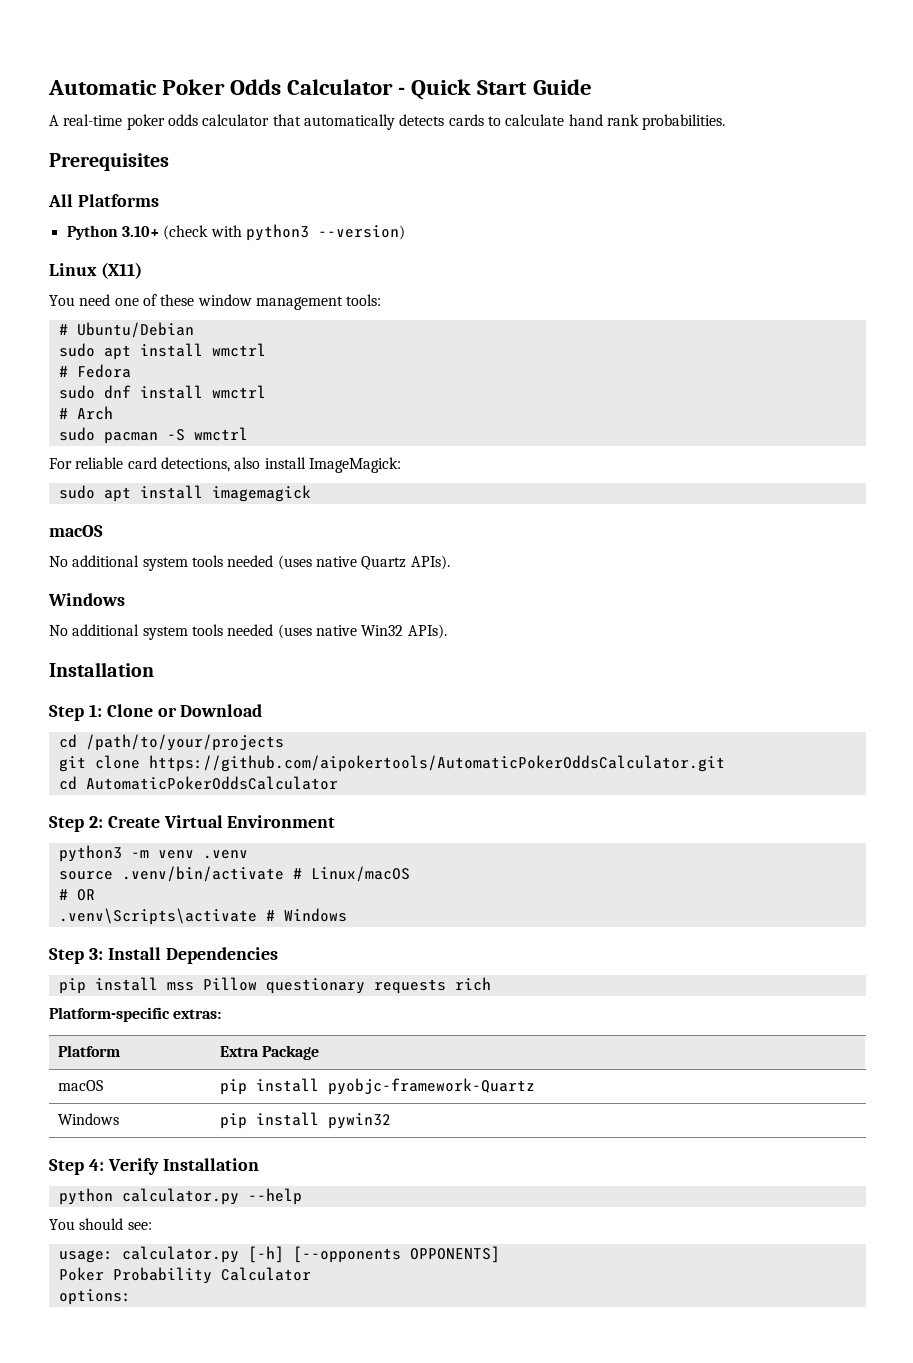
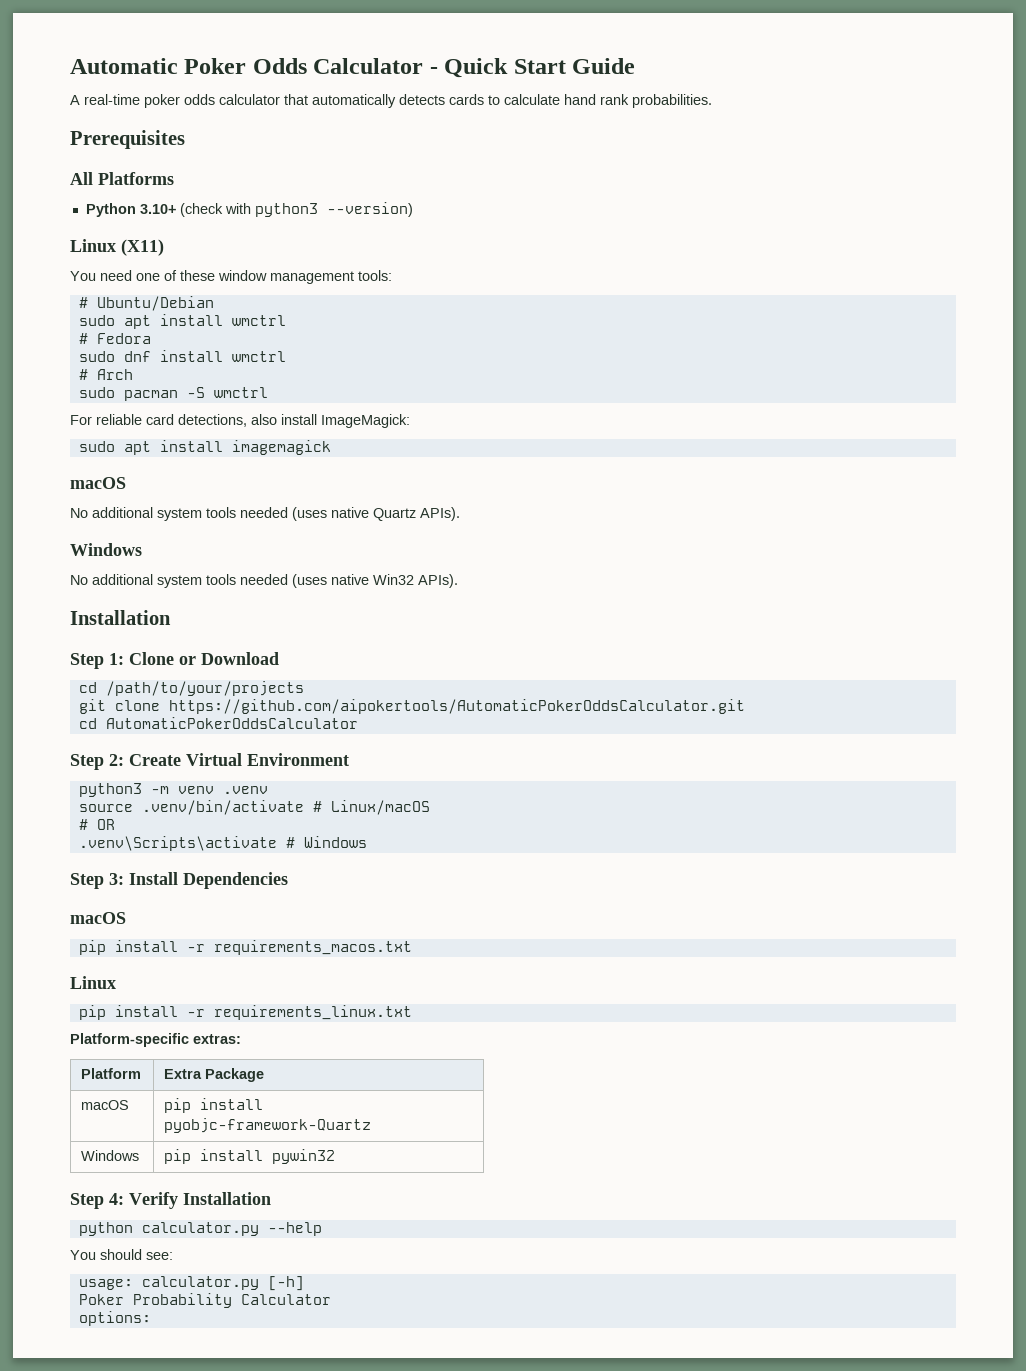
  Step 3: Install Dependencies
- pip install mss Pillow questionary requests rich
+ macOS
+ pip install -r requirements_macos.txt
+ Linux
+ pip install -r requirements_linux.txt
- usage: calculator.py [-h] [--opponents OPPONENTS]
+ usage: calculator.py [-h]

